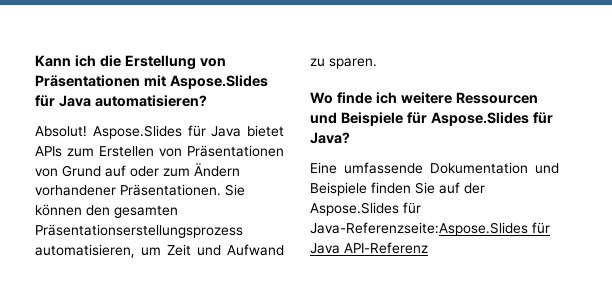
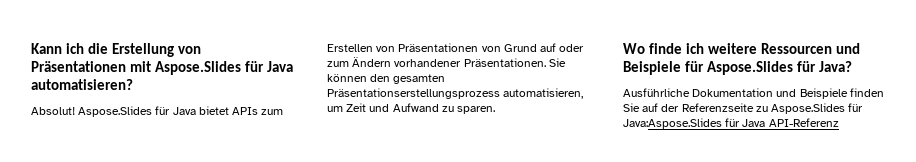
- Eine umfassende Dokumentation und Beispiele finden Sie auf der Aspose.Slides für Java-Referenzseite:Aspose.Slides für Java API-Referenz
+ Ausführliche Dokumentation und Beispiele finden Sie auf der Referenzseite zu Aspose.Slides für Java:Aspose.Slides für Java API-Referenz

